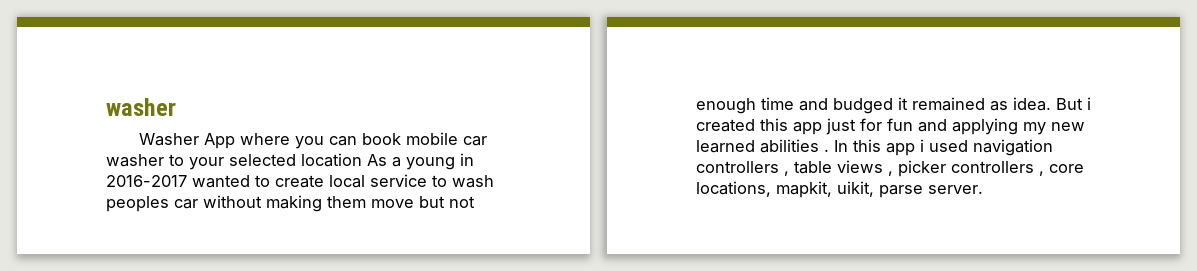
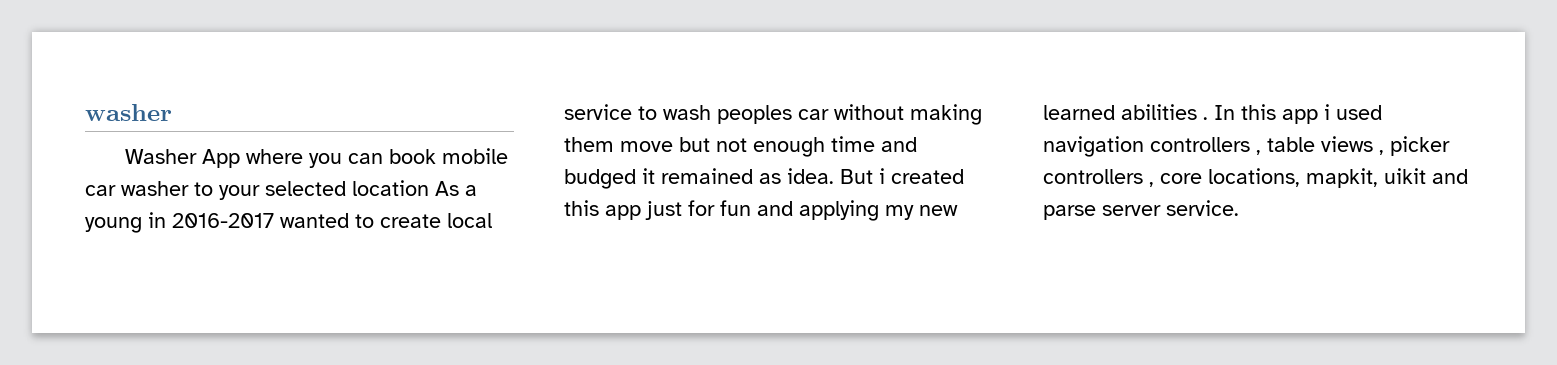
- In this app i used navigation controllers , table views , picker controllers , core locations, mapkit, uikit, parse server.
+ In this app i used navigation controllers , table views , picker controllers , core locations, mapkit, uikit and parse server service.

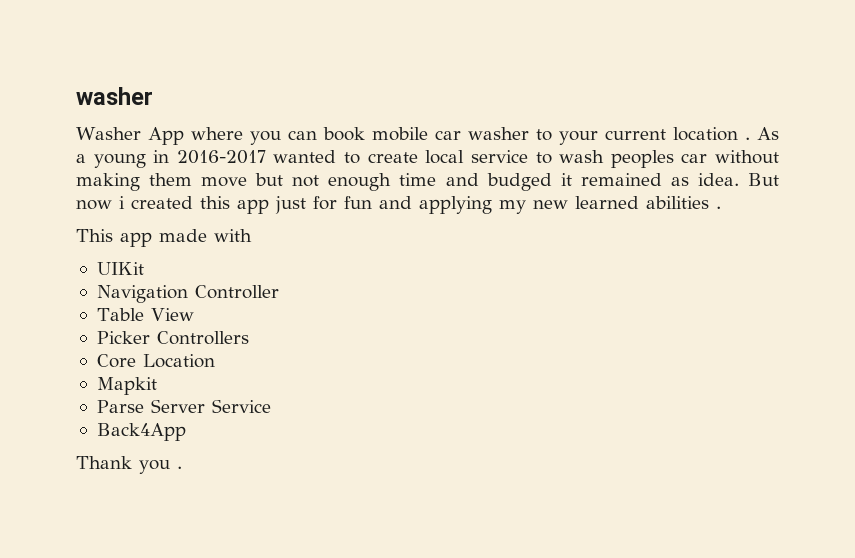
- Washer App where you can book mobile car washer to your selected location As a young in 2016-2017 wanted to create local service to wash peoples car without making them move but not enough time and budged it remained as idea.
+ Washer App where you can book mobile car washer to your current location . As a young in 2016-2017 wanted to create local service to wash peoples car without making them move but not enough time and budged it remained as idea.
- But i created this app just for fun and applying my new learned abilities . In this app i used navigation controllers , table views , picker controllers , core locations, mapkit, uikit and parse server service.
+ But now i created this app just for fun and applying my new learned abilities .
+ This app made with
+ UIKit
+ Navigation Controller
+ Table View
+ Picker Controllers
+ Core Location
+ Mapkit
+ Parse Server Service
+ Back4App
+ Thank you .

